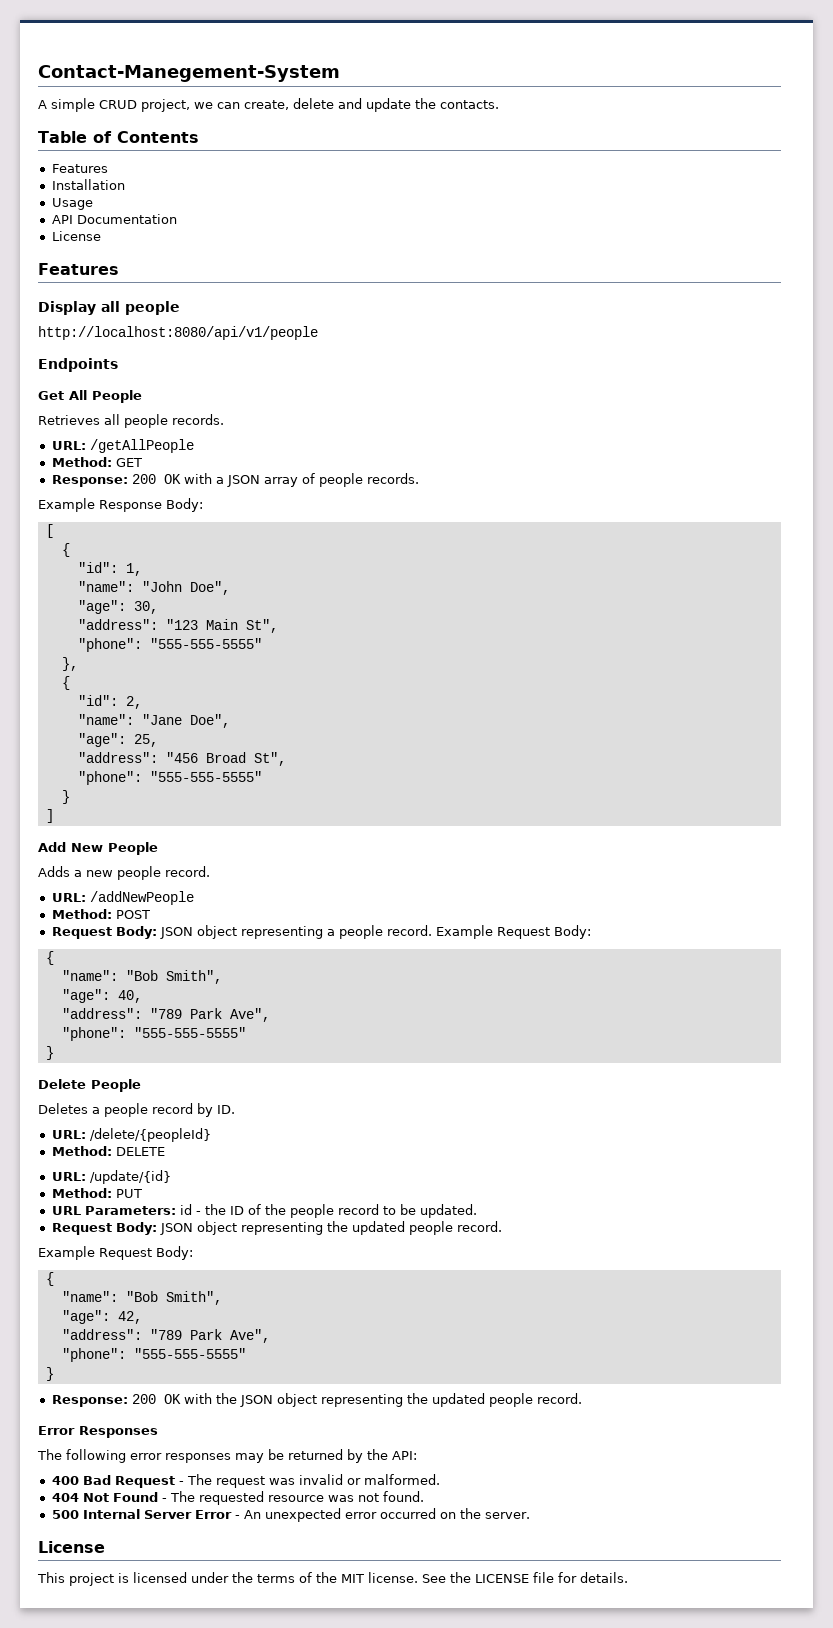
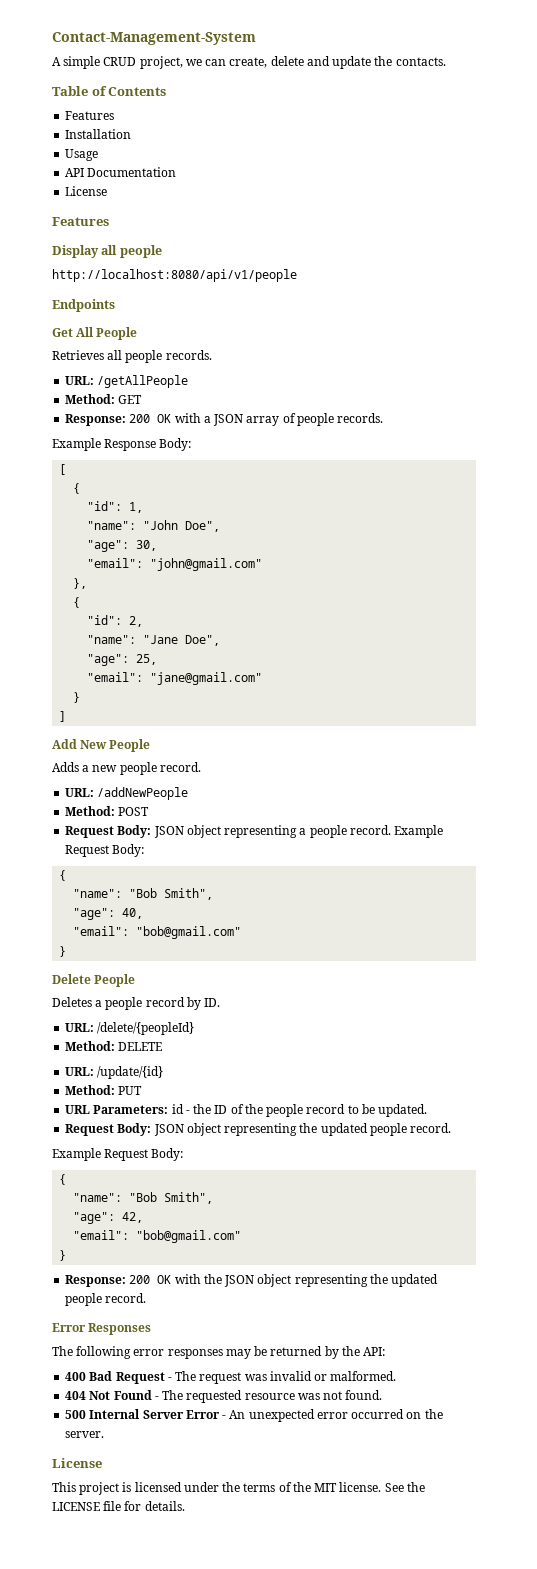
- Contact-Manegement-System
+ Contact-Management-System
- "address": "123 Main St",
- "phone": "555-555-5555"
+ "email": "john@gmail.com"
- "address": "456 Broad St",
- "phone": "555-555-5555"
+ "email": "jane@gmail.com"
  "age": 40,
- "address": "789 Park Ave",
- "phone": "555-555-5555"
+ "email": "bob@gmail.com"
  "age": 42,
- "address": "789 Park Ave",
- "phone": "555-555-5555"
+ "email": "bob@gmail.com"

